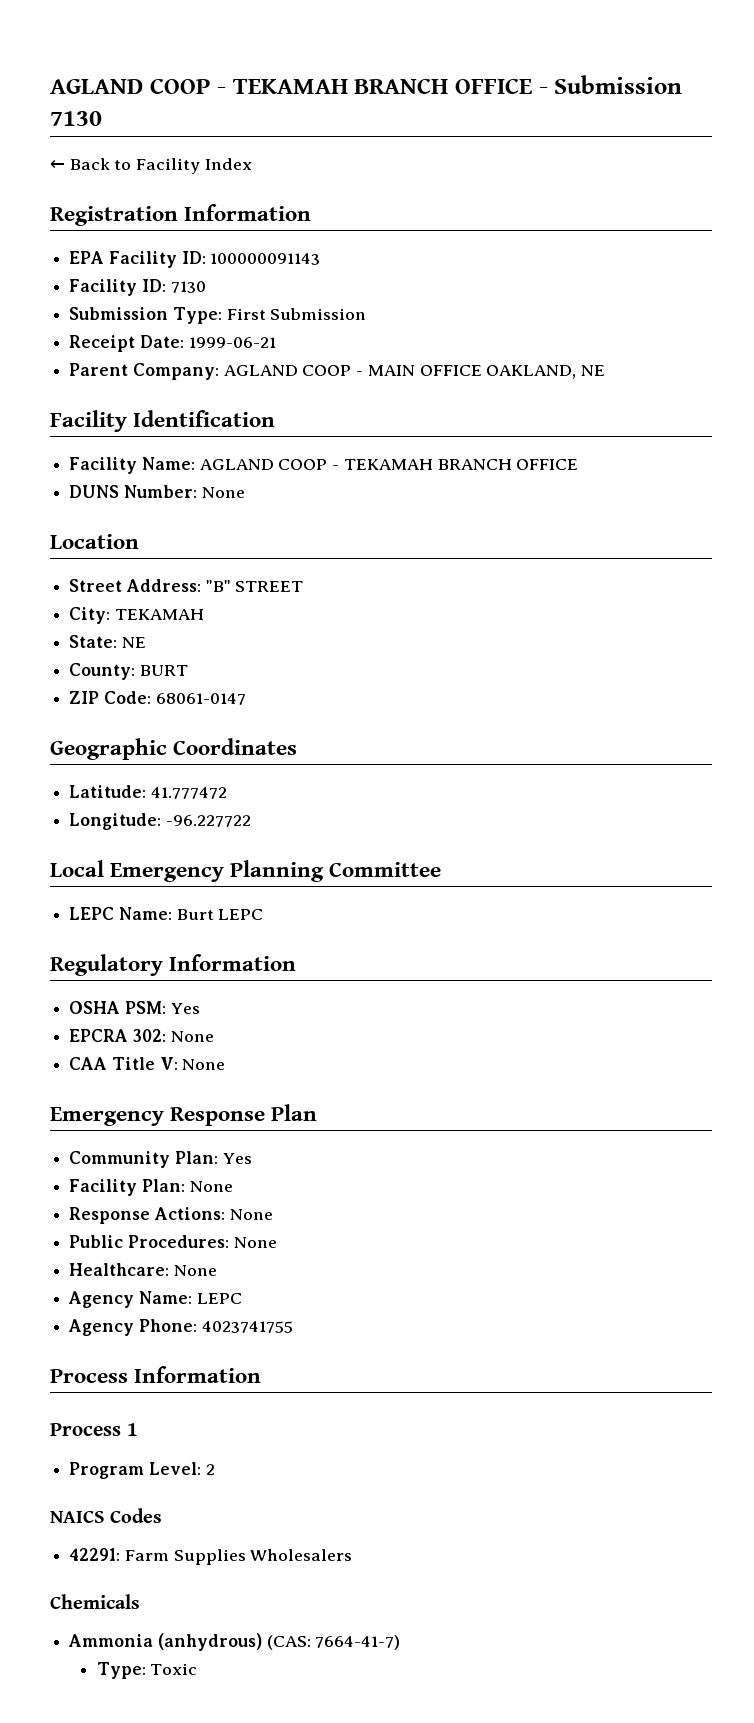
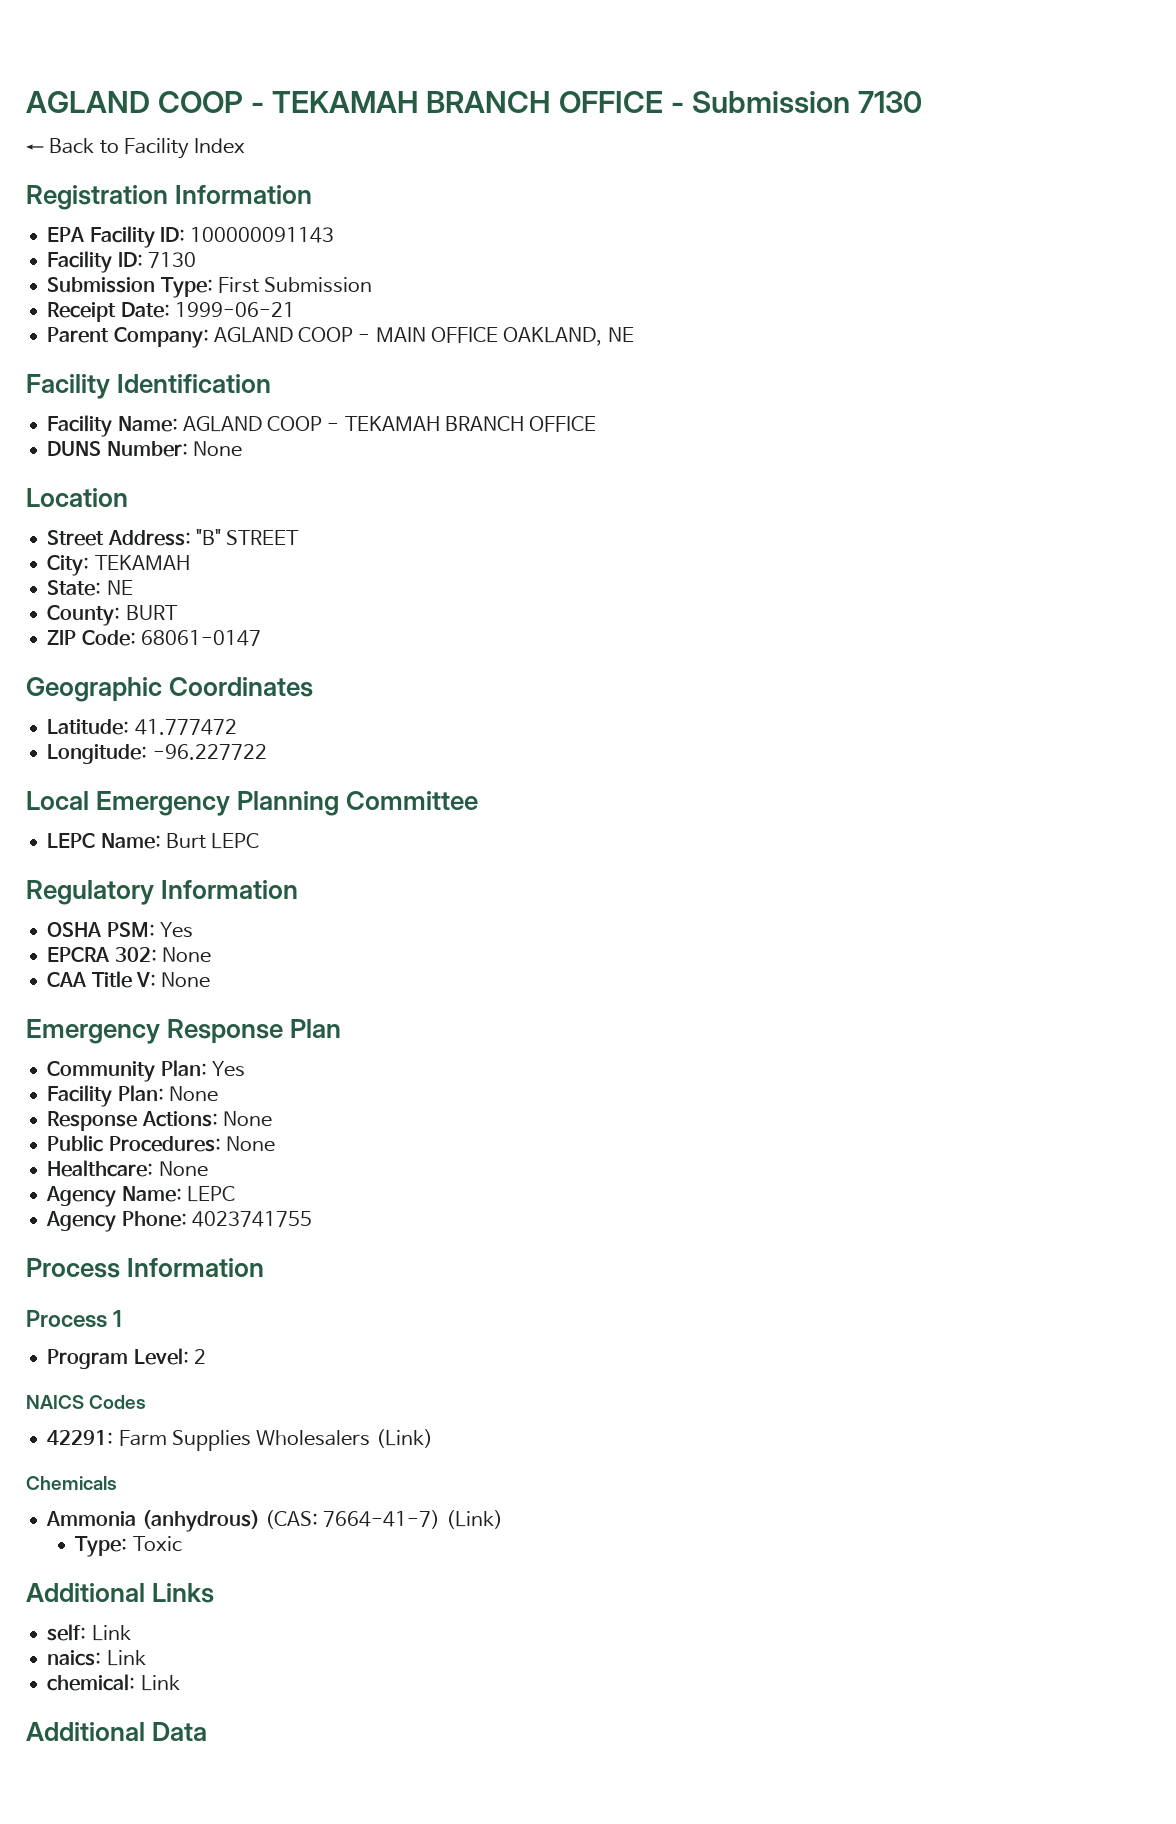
- 42291: Farm Supplies Wholesalers
+ 42291: Farm Supplies Wholesalers (Link)
- Ammonia (anhydrous) (CAS: 7664-41-7)
+ Ammonia (anhydrous) (CAS: 7664-41-7) (Link)
+ Additional Links
+ self: Link
+ naics: Link
+ chemical: Link
+ Additional Data

